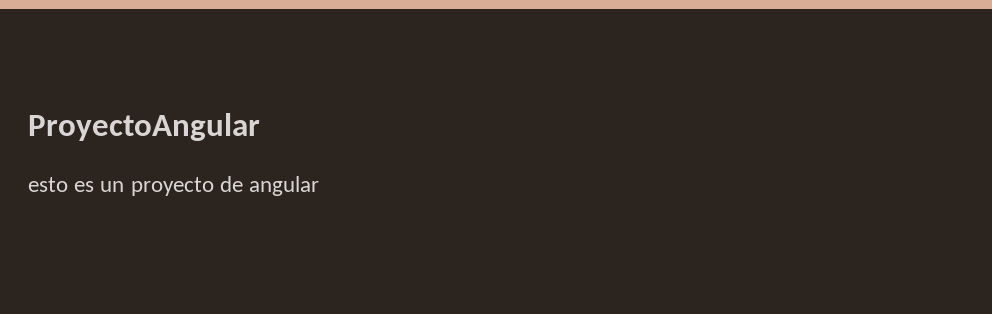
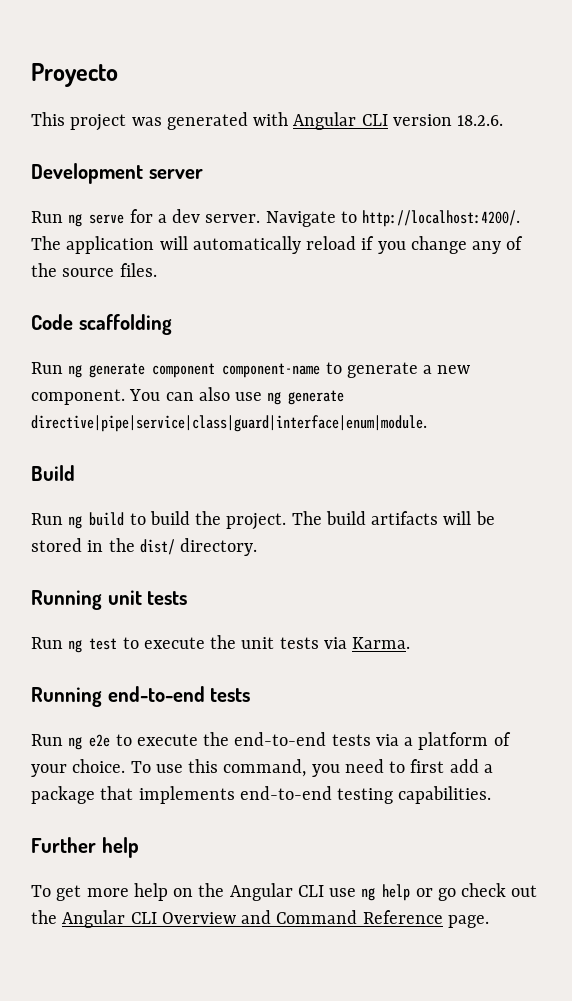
- ProyectoAngular
- esto es un proyecto de angular
+ Proyecto
+ This project was generated with Angular CLI version 18.2.6.
+ Development server
+ Run ng serve for a dev server. Navigate to http://localhost:4200/. The application will automatically reload if you change any of the source files.
+ Code scaffolding
+ Run ng generate component component-name to generate a new component. You can also use ng generate directive|pipe|service|class|guard|interface|enum|module.
+ Build
+ Run ng build to build the project. The build artifacts will be stored in the dist/ directory.
+ Running unit tests
+ Run ng test to execute the unit tests via Karma.
+ Running end-to-end tests
+ Run ng e2e to execute the end-to-end tests via a platform of your choice. To use this command, you need to first add a package that implements end-to-end testing capabilities.
+ Further help
+ To get more help on the Angular CLI use ng help or go check out the Angular CLI Overview and Command Reference page.

